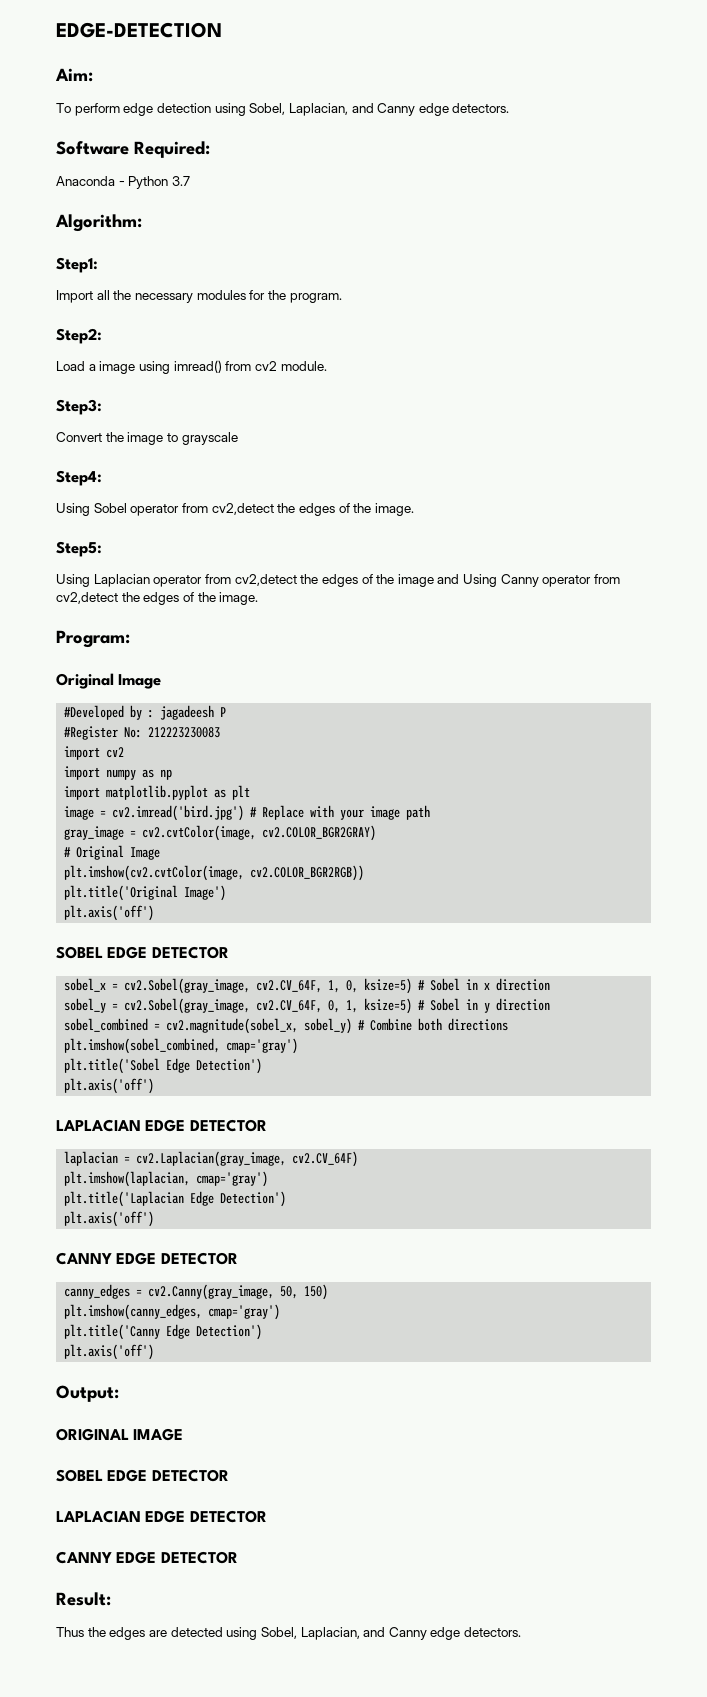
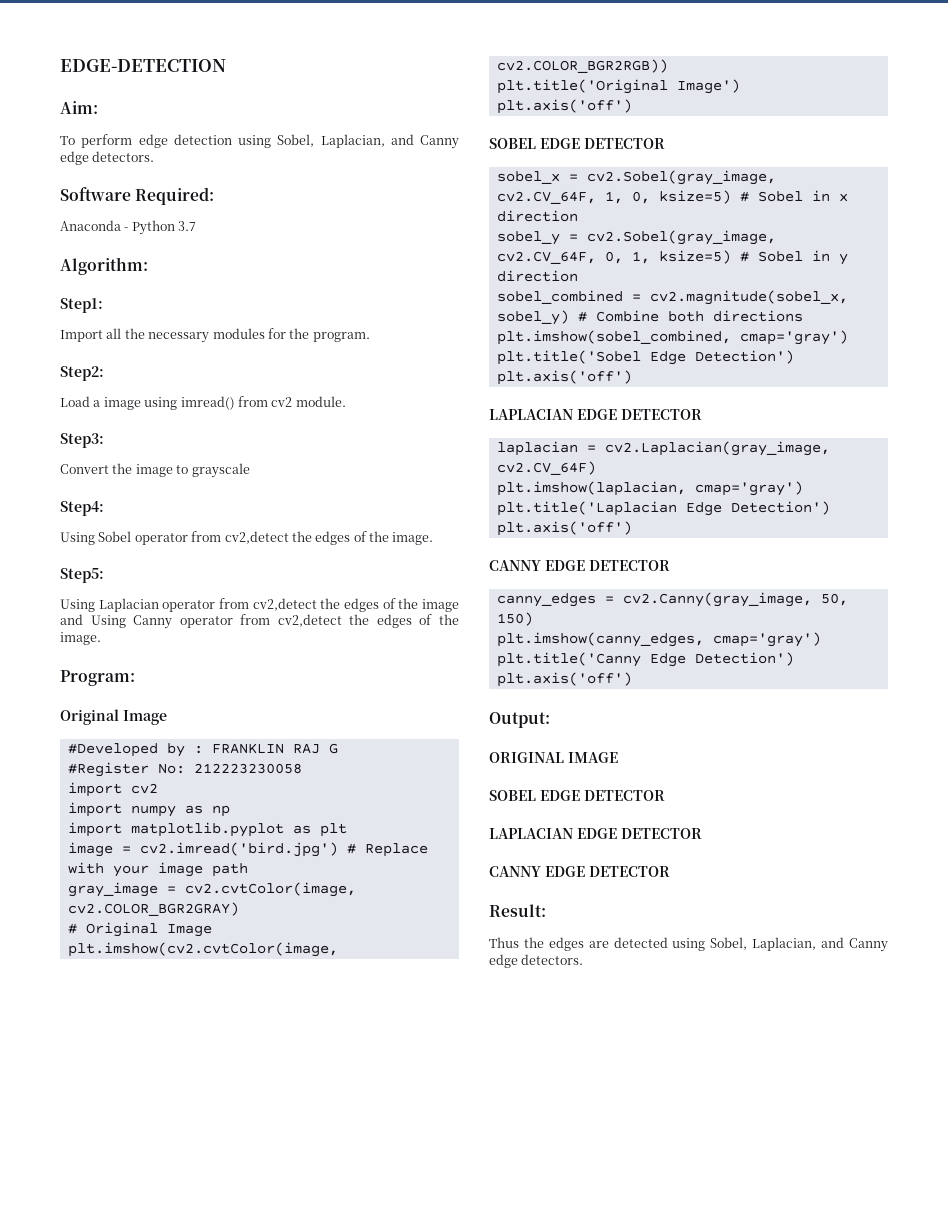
- #Developed by : jagadeesh P
+ #Developed by : FRANKLIN RAJ G
- #Register No: 212223230083
+ #Register No: 212223230058

